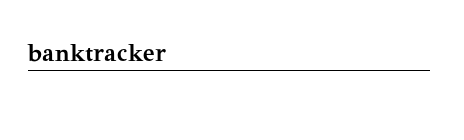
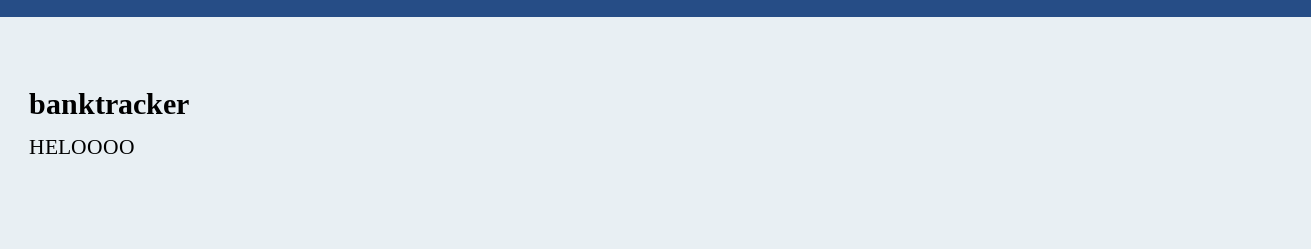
+ HELOOOO

